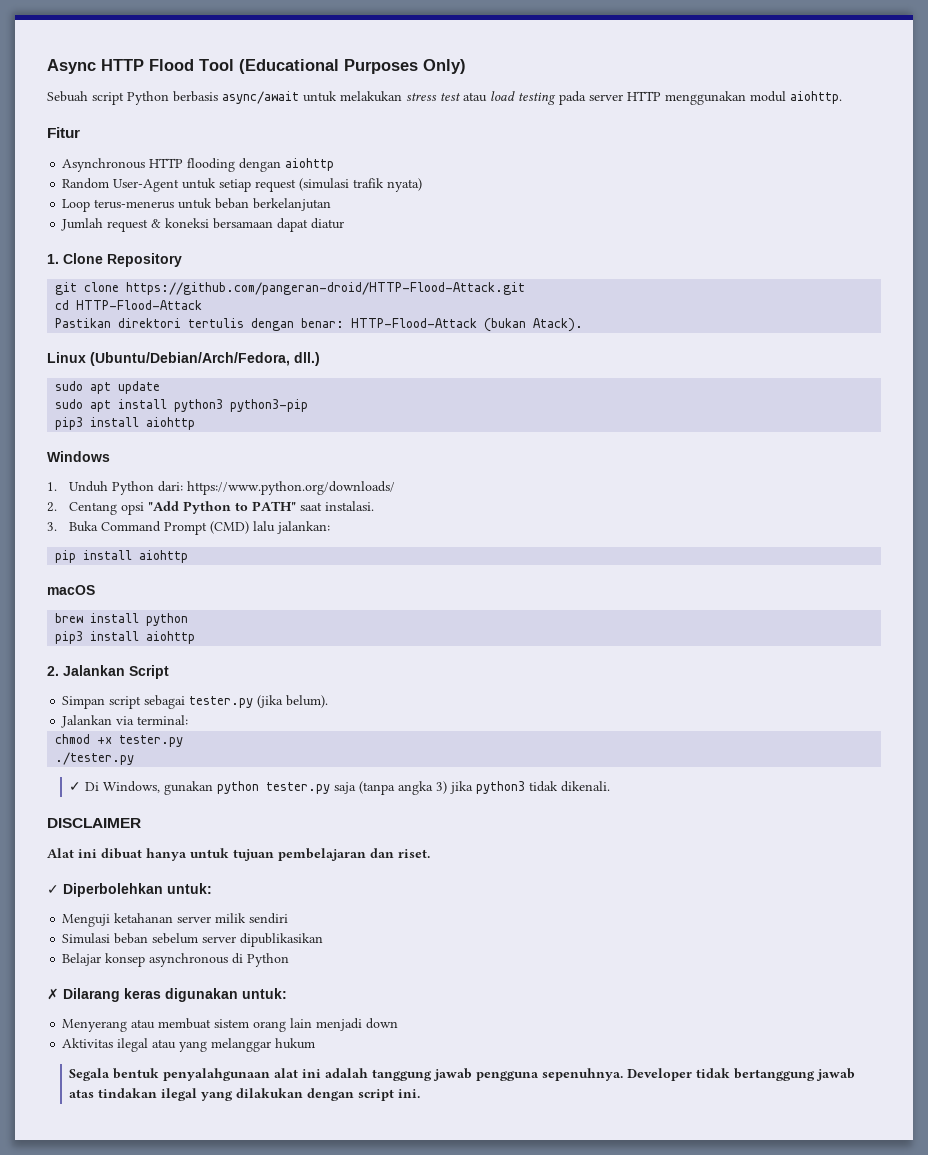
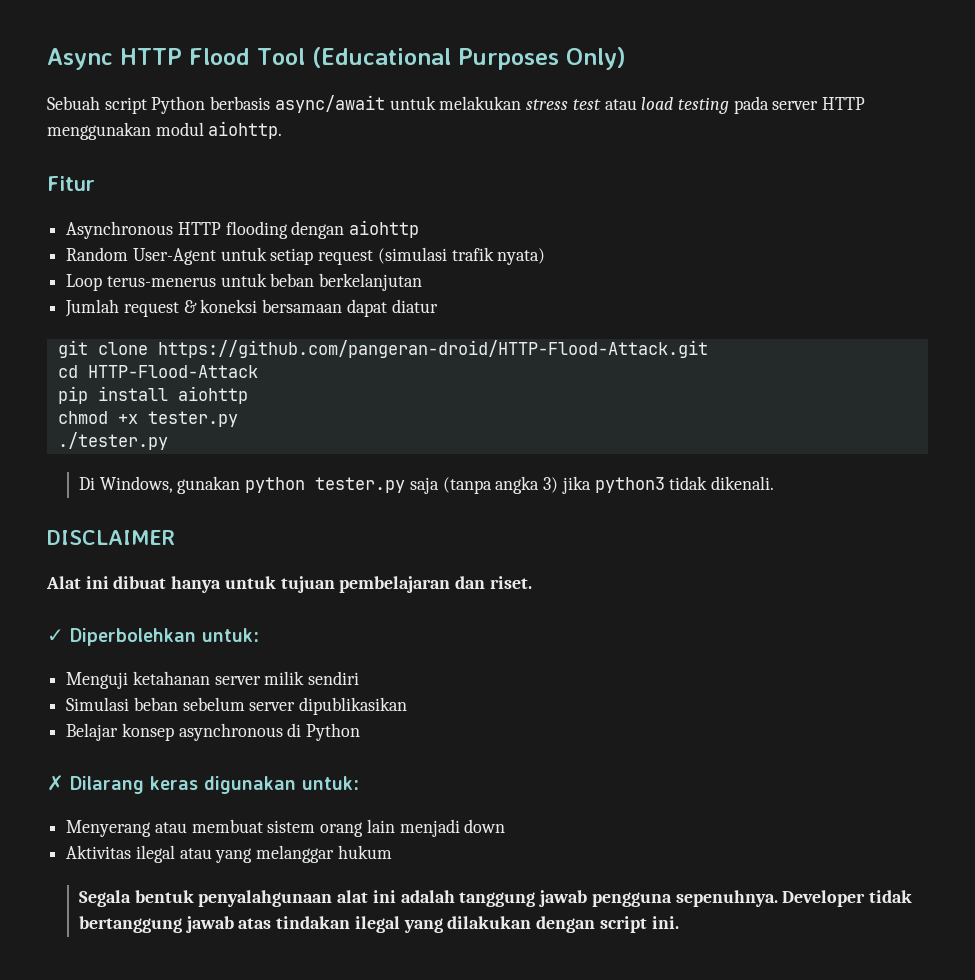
- 1. Clone Repository
- Pastikan direktori tertulis dengan benar: HTTP-Flood-Attack (bukan Atack).
- Linux (Ubuntu/Debian/Arch/Fedora, dll.)
- sudo apt update
- sudo apt install python3 python3-pip
- pip3 install aiohttp
- Windows
- 1. Unduh Python dari: https://www.python.org/downloads/
- 2. Centang opsi "Add Python to PATH" saat instalasi.
- 3. Buka Command Prompt (CMD) lalu jalankan:
  pip install aiohttp
- macOS
- brew install python
- pip3 install aiohttp
- 2. Jalankan Script
- Simpan script sebagai tester.py (jika belum).
- Jalankan via terminal:
- ✓ Di Windows, gunakan python tester.py saja (tanpa angka 3) jika python3 tidak dikenali.
+ Di Windows, gunakan python tester.py saja (tanpa angka 3) jika python3 tidak dikenali.

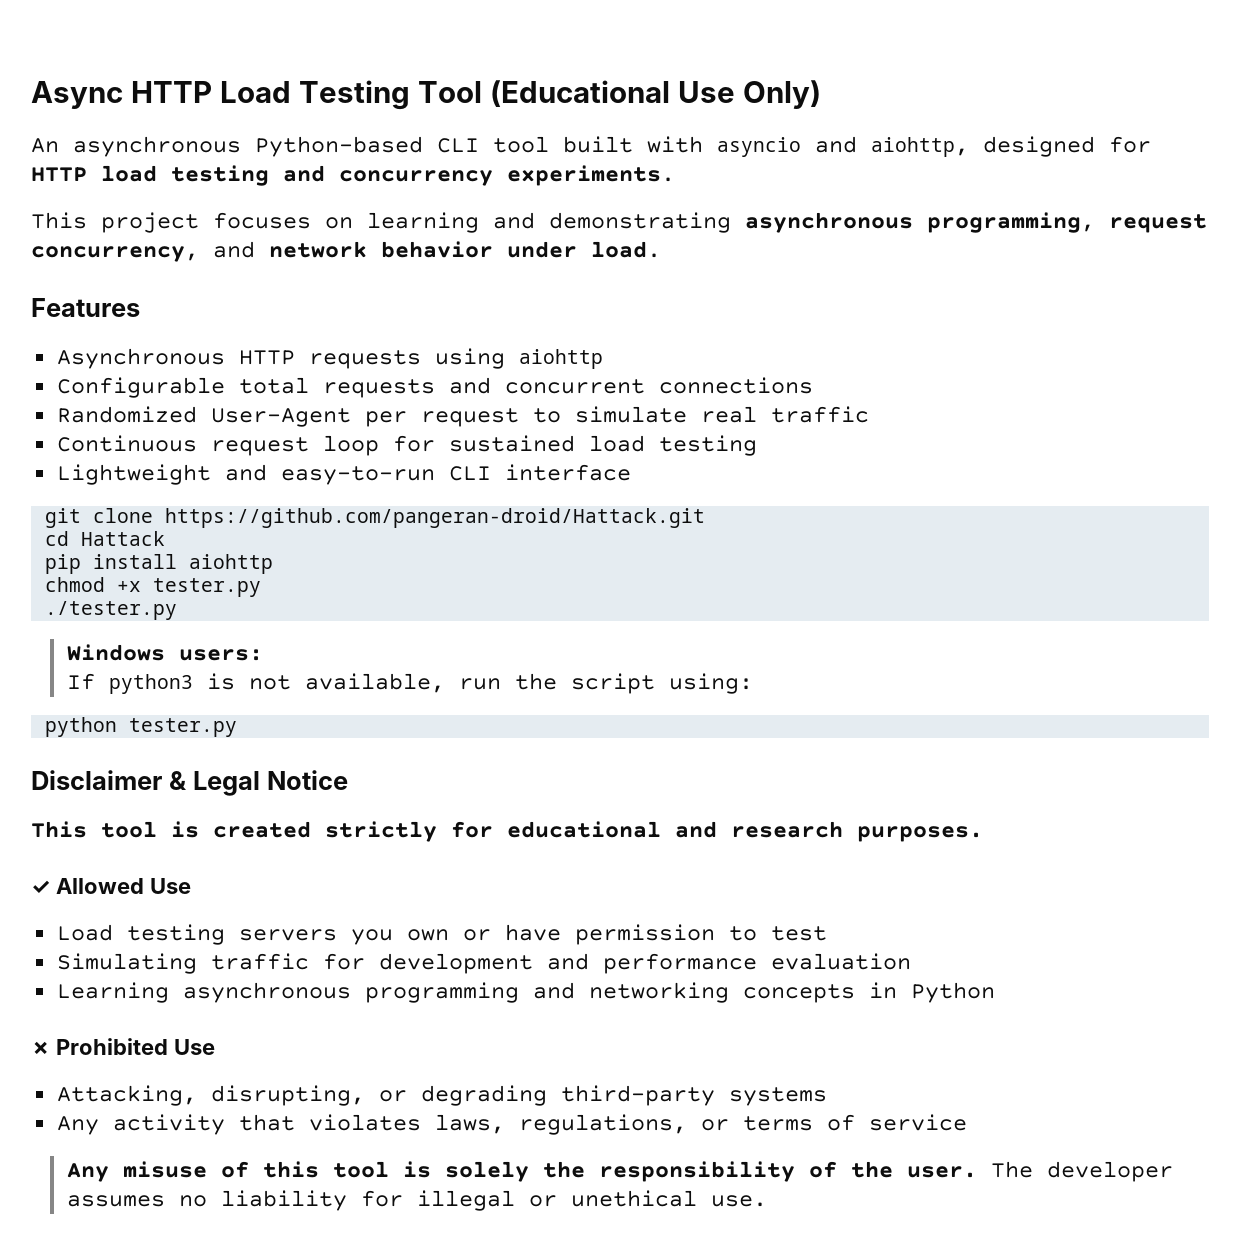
- Async HTTP Flood Tool (Educational Purposes Only)
+ Async HTTP Load Testing Tool (Educational Use Only)
- Sebuah script Python berbasis async/await untuk melakukan stress test atau load testing pada server HTTP menggunakan modul aiohttp.
- Fitur
+ An asynchronous Python-based CLI tool built with asyncio and aiohttp, designed for HTTP load testing and concurrency experiments.
+ This project focuses on learning and demonstrating asynchronous programming, request concurrency, and network behavior under load.
+ Features
- Asynchronous HTTP flooding dengan aiohttp
- Random User-Agent untuk setiap request (simulasi trafik nyata)
- Loop terus-menerus untuk beban berkelanjutan
- Jumlah request & koneksi bersamaan dapat diatur
+ Asynchronous HTTP requests using aiohttp
+ Configurable total requests and concurrent connections
+ Randomized User-Agent per request to simulate real traffic
+ Continuous request loop for sustained load testing
+ Lightweight and easy-to-run CLI interface
- git clone https://github.com/pangeran-droid/HTTP-Flood-Attack.git
+ git clone https://github.com/pangeran-droid/Hattack.git
- cd HTTP-Flood-Attack
+ cd Hattack
- Di Windows, gunakan python tester.py saja (tanpa angka 3) jika python3 tidak dikenali.
- DISCLAIMER
- Alat ini dibuat hanya untuk tujuan pembelajaran dan riset.
- ✓ Diperbolehkan untuk:
- Menguji ketahanan server milik sendiri
- Simulasi beban sebelum server dipublikasikan
- Belajar konsep asynchronous di Python
- ✗ Dilarang keras digunakan untuk:
- Menyerang atau membuat sistem orang lain menjadi down
- Aktivitas ilegal atau yang melanggar hukum
- Segala bentuk penyalahgunaan alat ini adalah tanggung jawab pengguna sepenuhnya. Developer tidak bertanggung jawab atas tindakan ilegal yang dilakukan dengan script ini.
+ Windows users:
+ If python3 is not available, run the script using:
+ python tester.py
+ Disclaimer & Legal Notice
+ This tool is created strictly for educational and research purposes.
+ ✓ Allowed Use
+ Load testing servers you own or have permission to test
+ Simulating traffic for development and performance evaluation
+ Learning asynchronous programming and networking concepts in Python
+ ✗ Prohibited Use
+ Attacking, disrupting, or degrading third-party systems
+ Any activity that violates laws, regulations, or terms of service
+ Any misuse of this tool is solely the responsibility of the user. The developer assumes no liability for illegal or unethical use.

